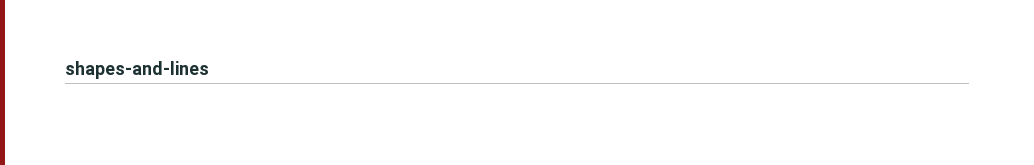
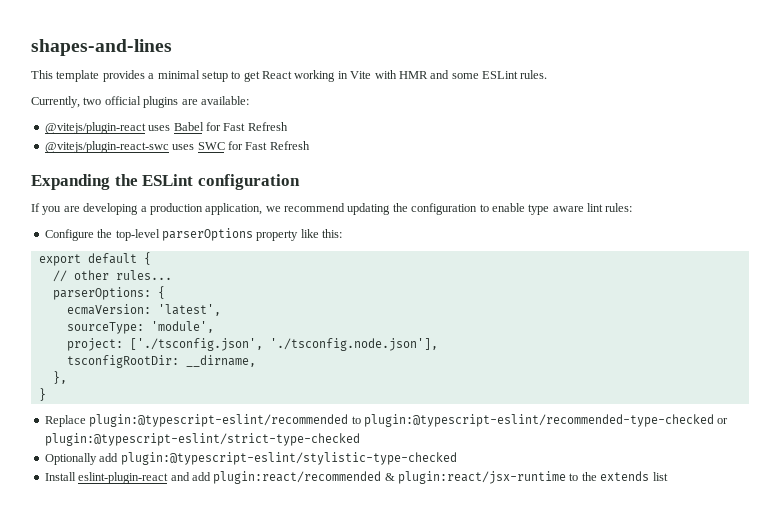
+ This template provides a minimal setup to get React working in Vite with HMR and some ESLint rules.
+ Currently, two official plugins are available:
+ @vitejs/plugin-react uses Babel for Fast Refresh
+ @vitejs/plugin-react-swc uses SWC for Fast Refresh
+ Expanding the ESLint configuration
+ If you are developing a production application, we recommend updating the configuration to enable type aware lint rules:
+ Configure the top-level parserOptions property like this:
+ export default {
+ // other rules...
+ parserOptions: {
+ ecmaVersion: 'latest',
+ sourceType: 'module',
+ project: ['./tsconfig.json', './tsconfig.node.json'],
+ tsconfigRootDir: __dirname,
+ },
+ }
+ Replace plugin:@typescript-eslint/recommended to plugin:@typescript-eslint/recommended-type-checked or plugin:@typescript-eslint/strict-type-checked
+ Optionally add plugin:@typescript-eslint/stylistic-type-checked
+ Install eslint-plugin-react and add plugin:react/recommended & plugin:react/jsx-runtime to the extends list

